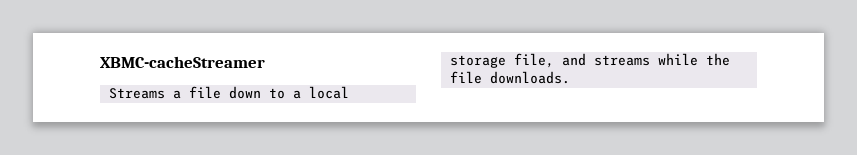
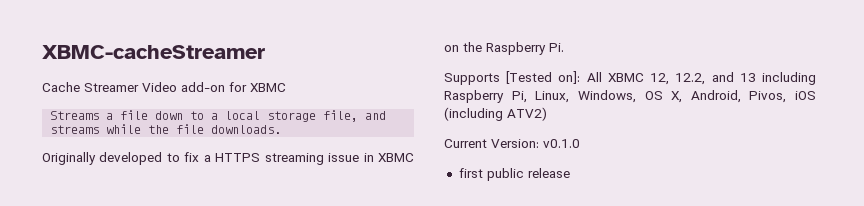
+ Cache Streamer Video add-on for XBMC
+ Originally developed to fix a HTTPS streaming issue in XBMC on the Raspberry Pi.
+ Supports [Tested on]: All XBMC 12, 12.2, and 13 including Raspberry Pi, Linux, Windows, OS X, Android, Pivos, iOS (including ATV2)
+ Current Version: v0.1.0
+ first public release

